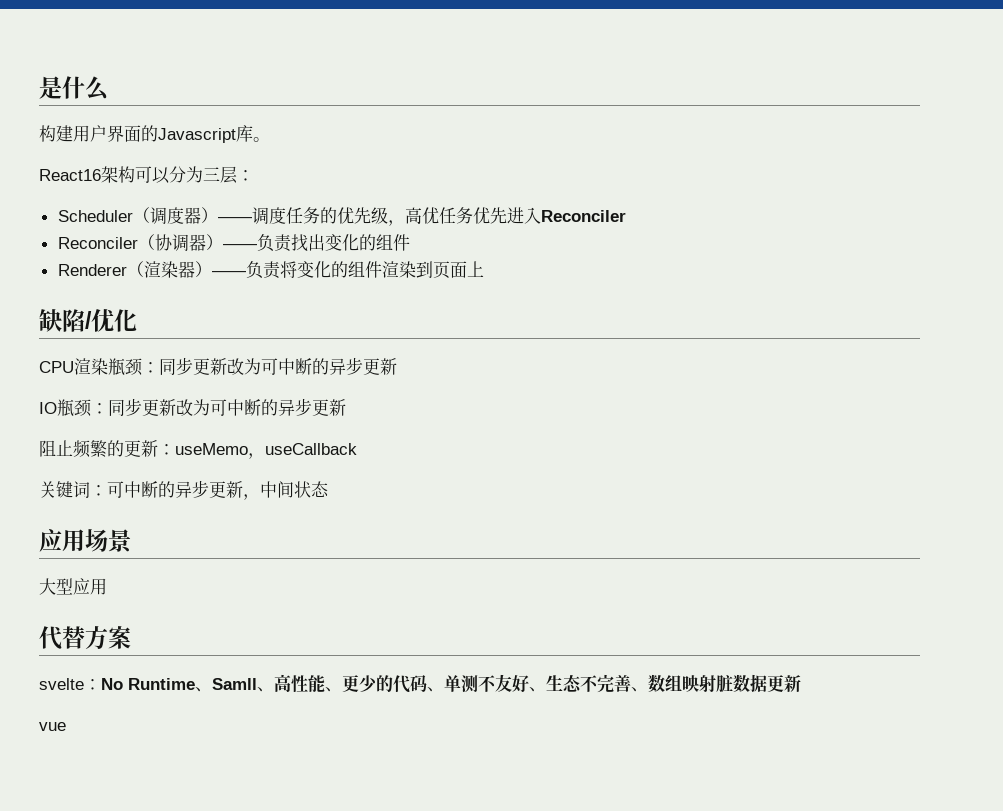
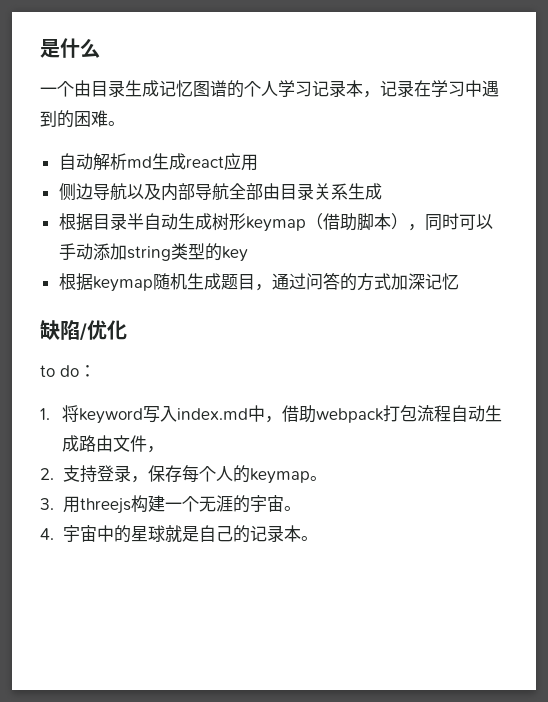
- 构建用户界面的Javascript库。
- React16架构可以分为三层：
- Scheduler（调度器）——调度任务的优先级，高优任务优先进入Reconciler
- Reconciler（协调器）——负责找出变化的组件
- Renderer（渲染器）——负责将变化的组件渲染到页面上
+ 一个由目录生成记忆图谱的个人学习记录本，记录在学习中遇到的困难。
+ 自动解析md生成react应用
+ 侧边导航以及内部导航全部由目录关系生成
+ 根据目录半自动生成树形keymap（借助脚本），同时可以手动添加string类型的key
+ 根据keymap随机生成题目，通过问答的方式加深记忆
  缺陷/优化
- CPU渲染瓶颈：同步更新改为可中断的异步更新
- IO瓶颈：同步更新改为可中断的异步更新
- 阻止频繁的更新：useMemo，useCallback
- 关键词：可中断的异步更新，中间状态
- 应用场景
- 大型应用
- 代替方案
- svelte：No Runtime、Samll、高性能、更少的代码、单测不友好、生态不完善、数组映射脏数据更新
- vue
+ to do：
+ 1.将keyword写入index.md中，借助webpack打包流程自动生成路由文件，
+ 2.支持登录，保存每个人的keymap。
+ 3.用threejs构建一个无涯的宇宙。
+ 4.宇宙中的星球就是自己的记录本。

